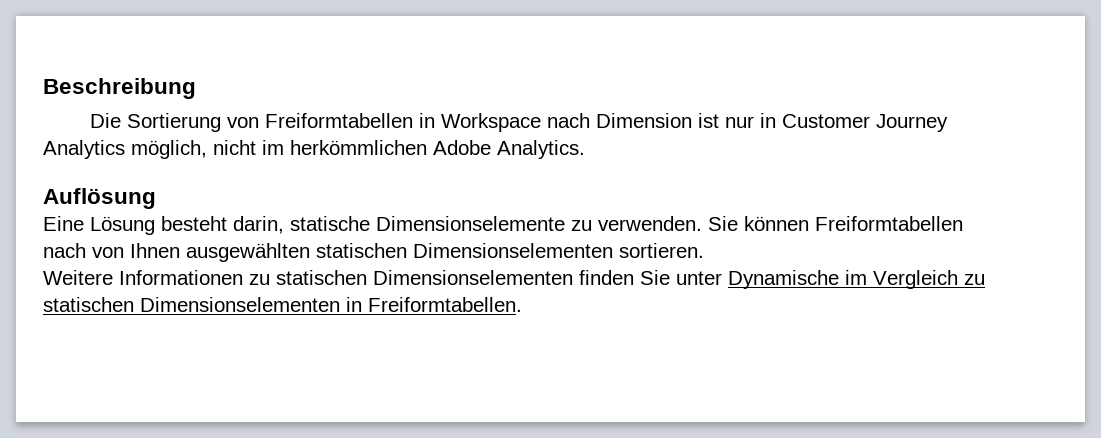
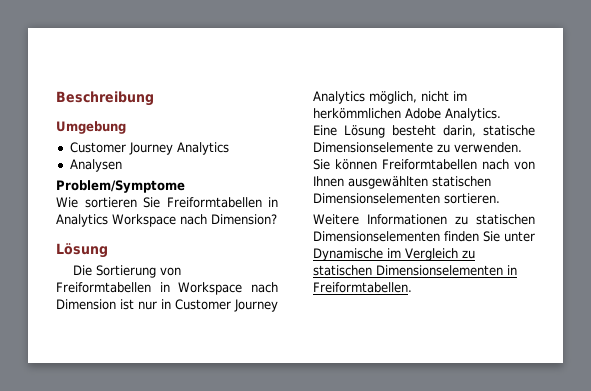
+ Umgebung
+ Customer Journey Analytics
+ Analysen
+ Problem/Symptome
+ Wie sortieren Sie Freiformtabellen in Analytics Workspace nach Dimension?
+ Lösung
- Auflösung

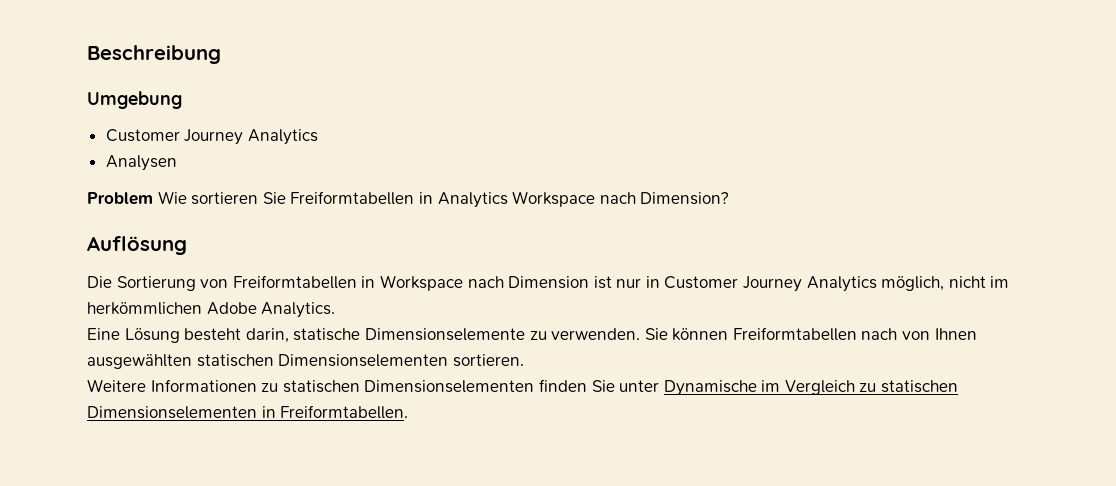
- Problem/Symptome
- Wie sortieren Sie Freiformtabellen in Analytics Workspace nach Dimension?
- Lösung
+ Problem Wie sortieren Sie Freiformtabellen in Analytics Workspace nach Dimension?
+ Auflösung

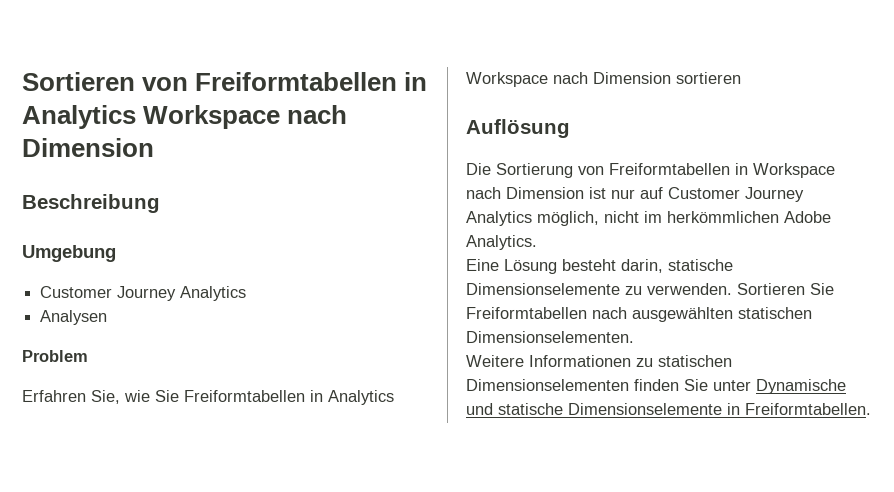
+ Sortieren von Freiformtabellen in Analytics Workspace nach Dimension
- Problem Wie sortieren Sie Freiformtabellen in Analytics Workspace nach Dimension?
+ Problem
+ Erfahren Sie, wie Sie Freiformtabellen in Analytics Workspace nach Dimension sortieren
- Die Sortierung von Freiformtabellen in Workspace nach Dimension ist nur in Customer Journey Analytics möglich, nicht im herkömmlichen Adobe Analytics.
+ Die Sortierung von Freiformtabellen in Workspace nach Dimension ist nur auf Customer Journey Analytics möglich, nicht im herkömmlichen Adobe Analytics.
- Sie können Freiformtabellen nach von Ihnen ausgewählten statischen Dimensionselementen sortieren.
+ Sortieren Sie Freiformtabellen nach ausgewählten statischen Dimensionselementen.
- Weitere Informationen zu statischen Dimensionselementen finden Sie unter Dynamische im Vergleich zu statischen Dimensionselementen in Freiformtabellen.
+ Weitere Informationen zu statischen Dimensionselementen finden Sie unter Dynamische und statische Dimensionselemente in Freiformtabellen.

